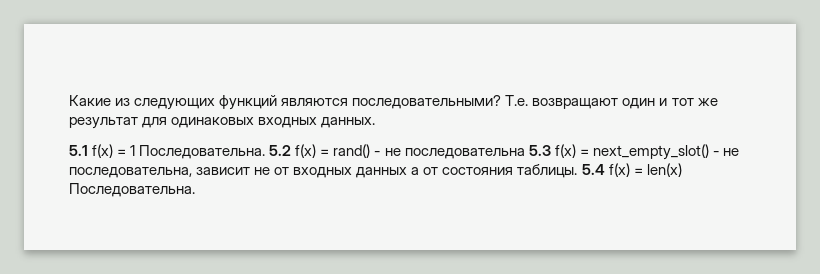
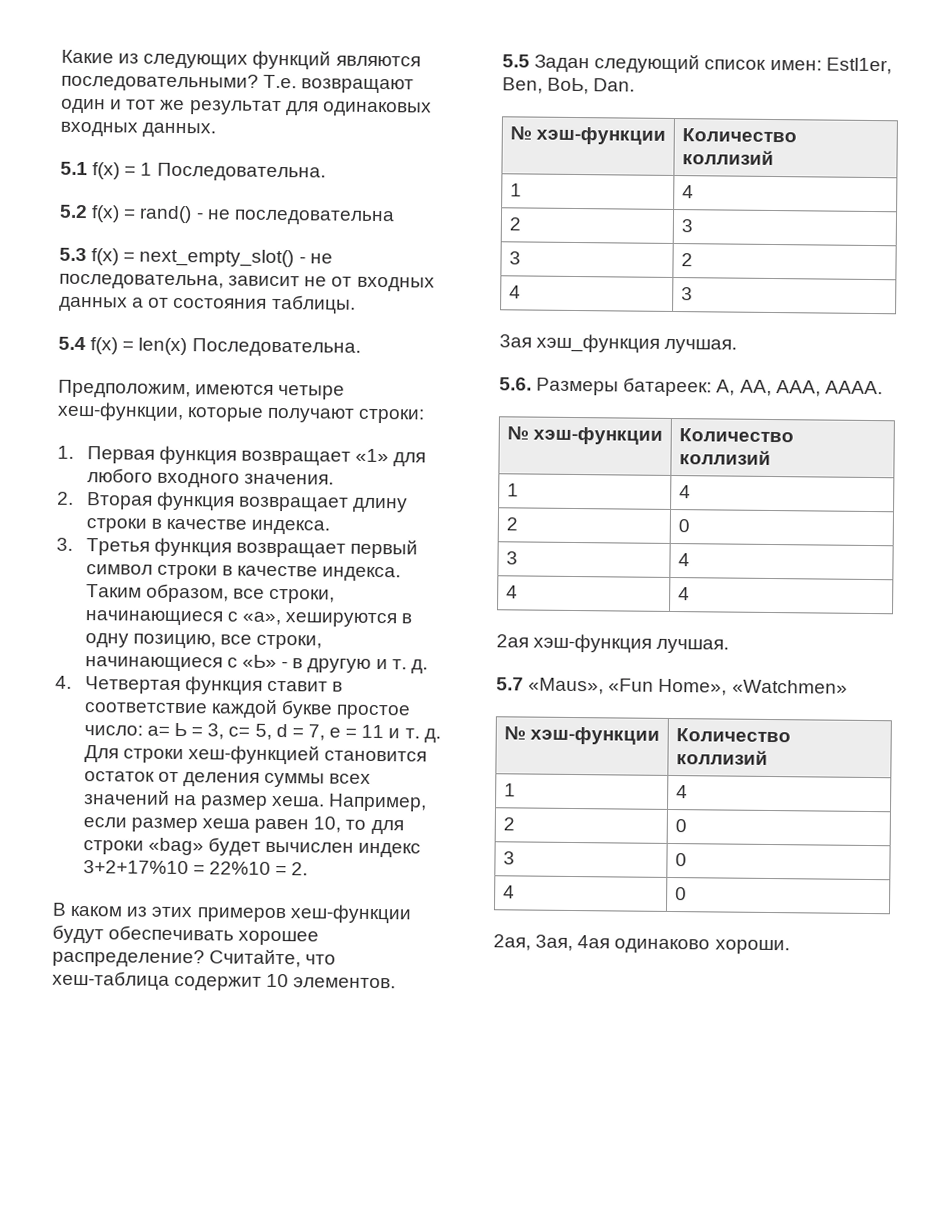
- 5.1 f(x) = 1 Последовательна. 5.2 f(x) = rand() - не последовательна 5.3 f(x) = next_empty_slot() - не последовательна, зависит не от входных данных а от состояния таблицы. 5.4 f(x) = len(x) Последовательна.
+ 5.1 f(x) = 1 Последовательна.
+ 5.2 f(x) = rand() - не последовательна
+ 5.3 f(x) = next_empty_slot() - не последовательна, зависит не от входных данных а от состояния таблицы.
+ 5.4 f(x) = len(x) Последовательна.
+ Предположим, имеются четыре хеш-функции, которые получают строки:
+ 1. Первая функция возвращает «1» для любого входного значения.
+ 2. Вторая функция возвращает длину строки в качестве индекса.
+ 3. Третья функция возвращает первый символ строки в качестве индекса. Таким образом, все строки, начинающиеся с «а», хешируются в одну позицию, все строки, начинающиеся с «Ь» - в другую и т. д.
+ 4. Четвертая функция ставит в соответствие каждой букве простое число: а= Ь = 3, с= 5, d = 7, е = 11 и т. д. Для строки хеш-функцией становится остаток от деления суммы всех значений на размер хеша. Например, если размер хеша равен 10, то для строки «bag» будет вычислен индекс 3+2+17%10 = 22%10 = 2.
+ В каком из этих примеров хеш-функции будут обеспечивать хорошее распределение? Считайте, что хеш-таблица содержит 10 элементов.
+ 5.5 Задан следующий список имен: Estl1er, Ben, ВоЬ, Dan.
+ № хэш-функции | Количество коллизий
+ 1 | 4
+ 2 | 3
+ 3 | 2
+ 4 | 3
+ 3ая хэш_функция лучшая.
+ 5.6. Размеры батареек: А, АА, ААА, АААА.
+ № хэш-функции | Количество коллизий
+ 1 | 4
+ 2 | 0
+ 3 | 4
+ 4 | 4
+ 2ая хэш-функция лучшая.
+ 5.7 «Maus», «Fun Ноmе», «Watchmen»
+ № хэш-функции | Количество коллизий
+ 1 | 4
+ 2 | 0
+ 3 | 0
+ 4 | 0
+ 2ая, 3ая, 4ая одинаково хороши.

